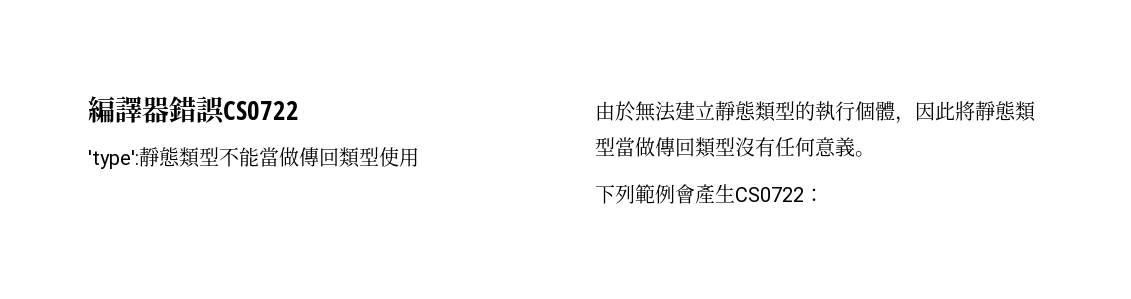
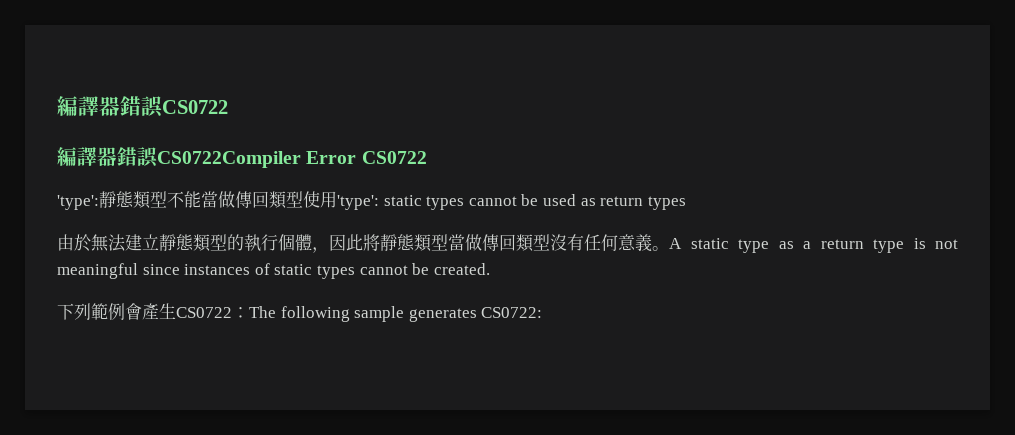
+ 編譯器錯誤CS0722Compiler Error CS0722
- 'type':靜態類型不能當做傳回類型使用
+ 'type':靜態類型不能當做傳回類型使用'type': static types cannot be used as return types
+ A static type as a return type is not meaningful since instances of static types cannot be created.
- 下列範例會產生CS0722：
+ 下列範例會產生CS0722：The following sample generates CS0722:

